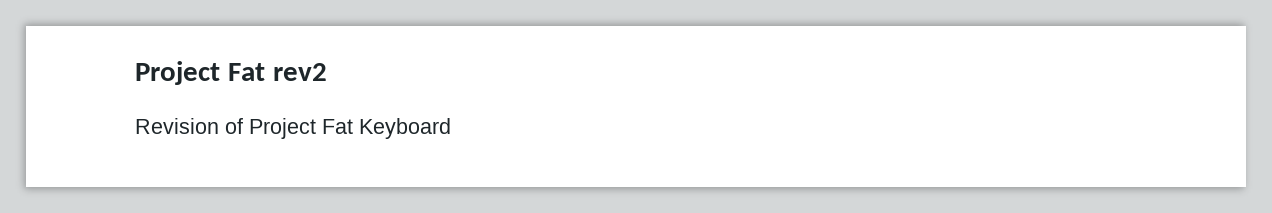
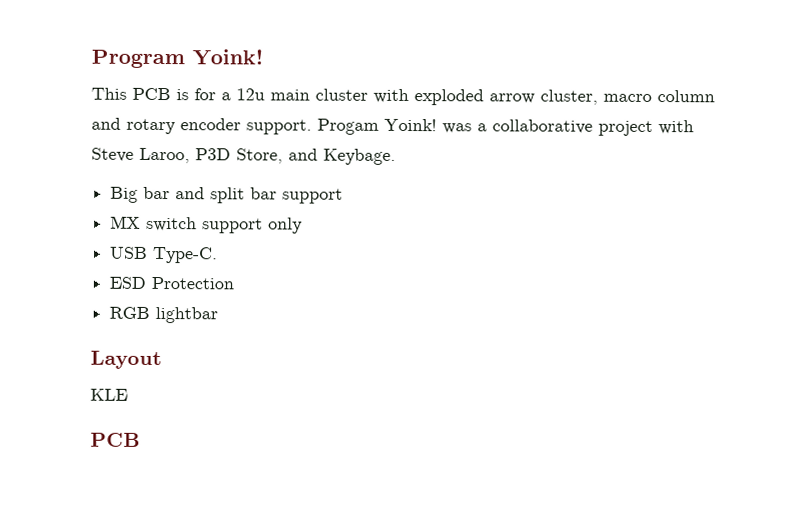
- Project Fat rev2
- Revision of Project Fat Keyboard
+ Program Yoink!
+ This PCB is for a 12u main cluster with exploded arrow cluster, macro column and rotary encoder support. Progam Yoink! was a collaborative project with Steve Laroo, P3D Store, and Keybage.
+ Big bar and split bar support
+ MX switch support only
+ USB Type-C.
+ ESD Protection
+ RGB lightbar
+ Layout
+ KLE
+ PCB

